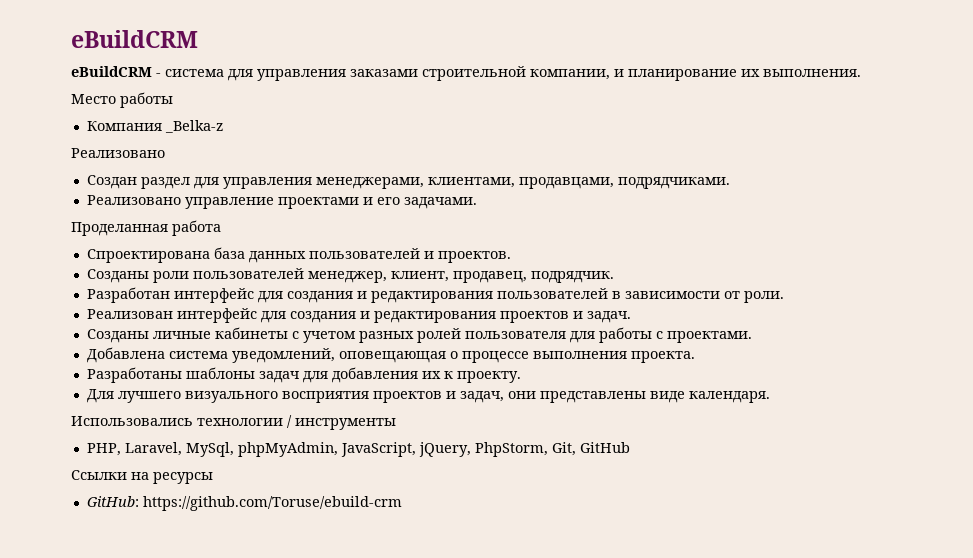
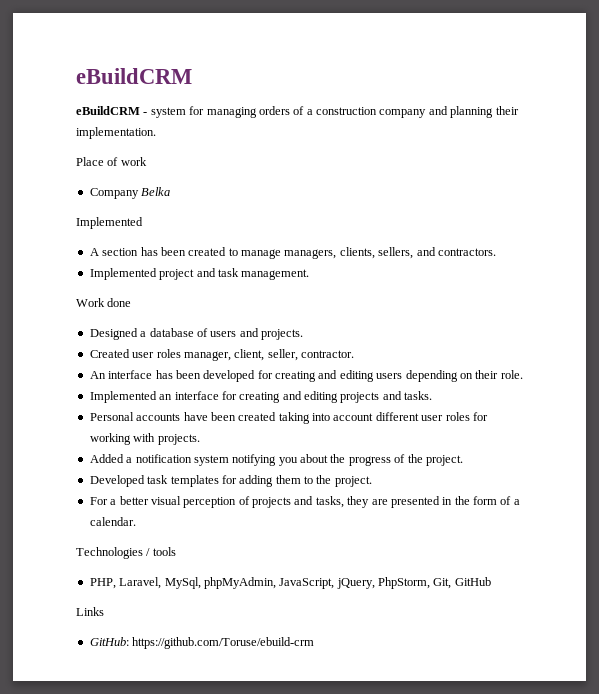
- eBuildCRM - система для управления заказами строительной компании, и планирование их выполнения.
- Место работы
- Компания _Belka-z
- Реализовано
- Создан раздел для управления менеджерами, клиентами, продавцами, подрядчиками.
- Реализовано управление проектами и его задачами.
- Проделанная работа
- Спроектирована база данных пользователей и проектов.
- Созданы роли пользователей менеджер, клиент, продавец, подрядчик.
- Разработан интерфейс для создания и редактирования пользователей в зависимости от роли.
- Реализован интерфейс для создания и редактирования проектов и задач.
- Созданы личные кабинеты с учетом разных ролей пользователя для работы с проектами.
- Добавлена система уведомлений, оповещающая о процессе выполнения проекта.
- Разработаны шаблоны задач для добавления их к проекту.
- Для лучшего визуального восприятия проектов и задач, они представлены виде календаря.
- Использовались технологии / инструменты
+ eBuildCRM - system for managing orders of a construction company and planning their implementation.
+ Place of work
+ Company Belka
+ Implemented
+ A section has been created to manage managers, clients, sellers, and contractors.
+ Implemented project and task management.
+ Work done
+ Designed a database of users and projects.
+ Created user roles manager, client, seller, contractor.
+ An interface has been developed for creating and editing users depending on their role.
+ Implemented an interface for creating and editing projects and tasks.
+ Personal accounts have been created taking into account different user roles for working with projects.
+ Added a notification system notifying you about the progress of the project.
+ Developed task templates for adding them to the project.
+ For a better visual perception of projects and tasks, they are presented in the form of a calendar.
+ Technologies / tools
- Ссылки на ресурсы
+ Links

